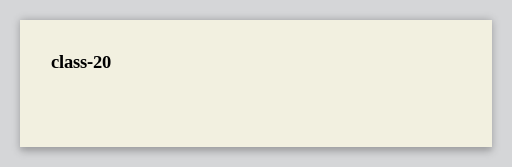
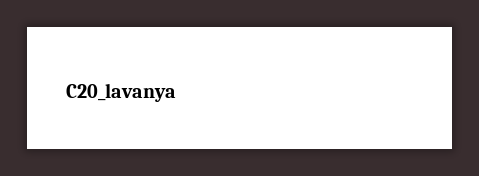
- class-20
+ C20_lavanya

